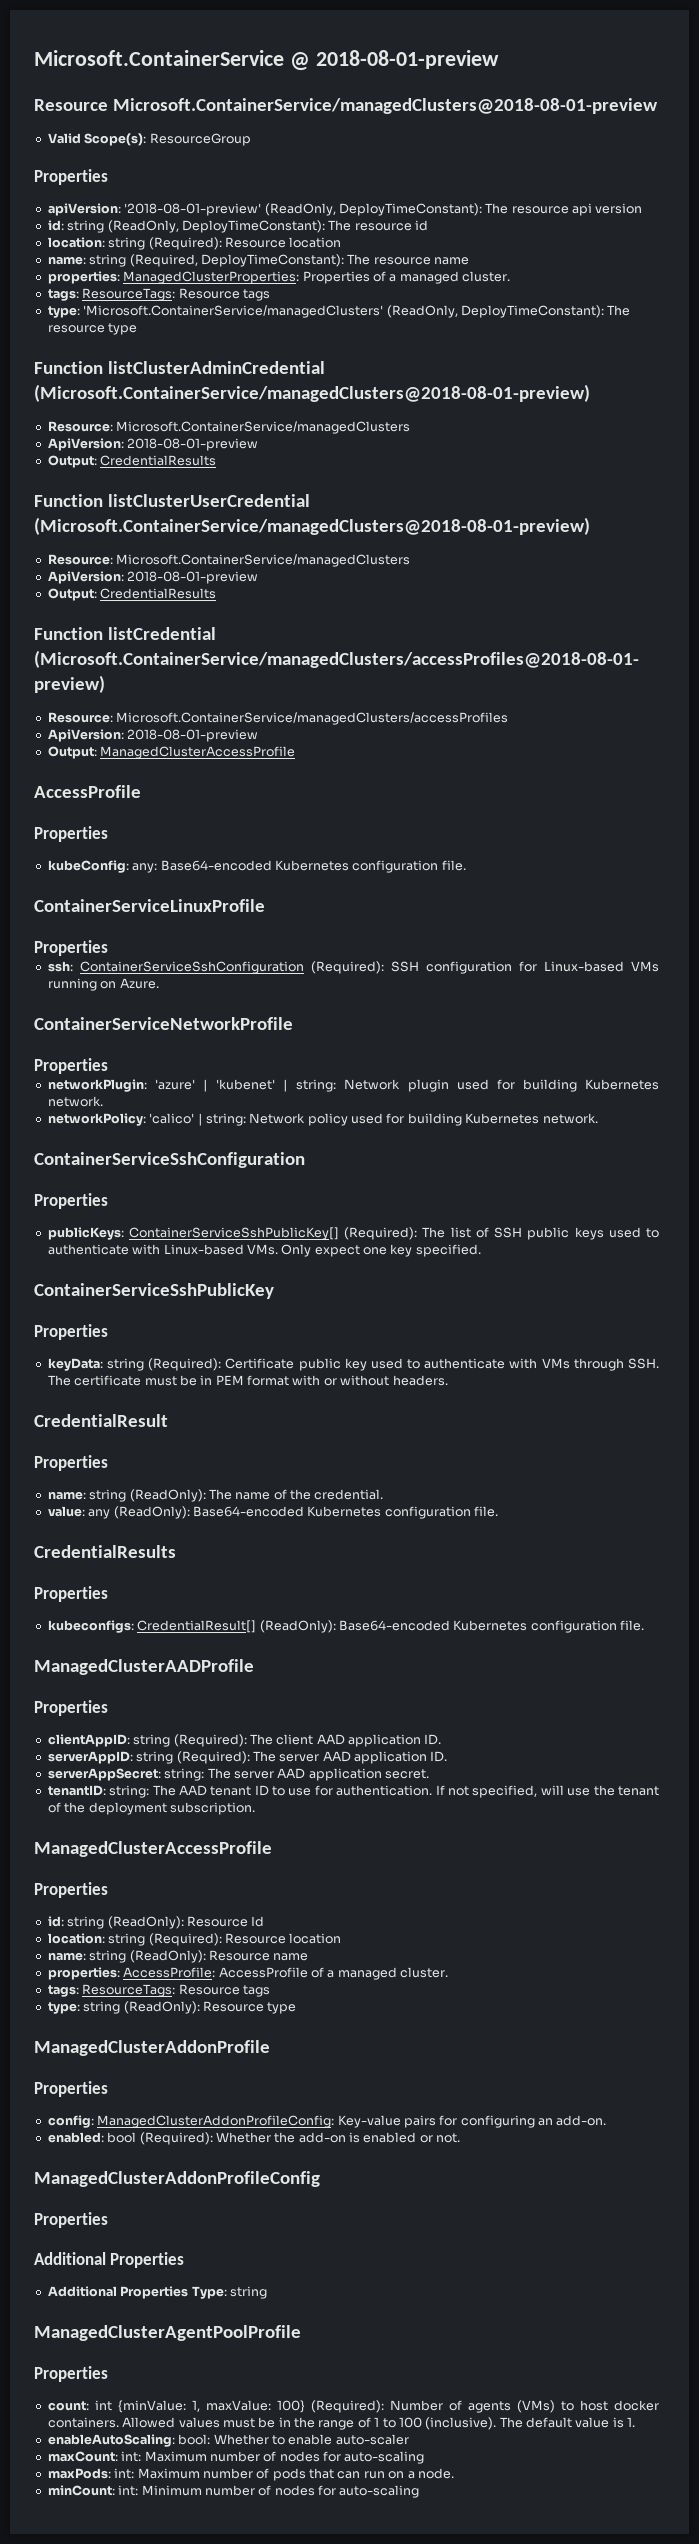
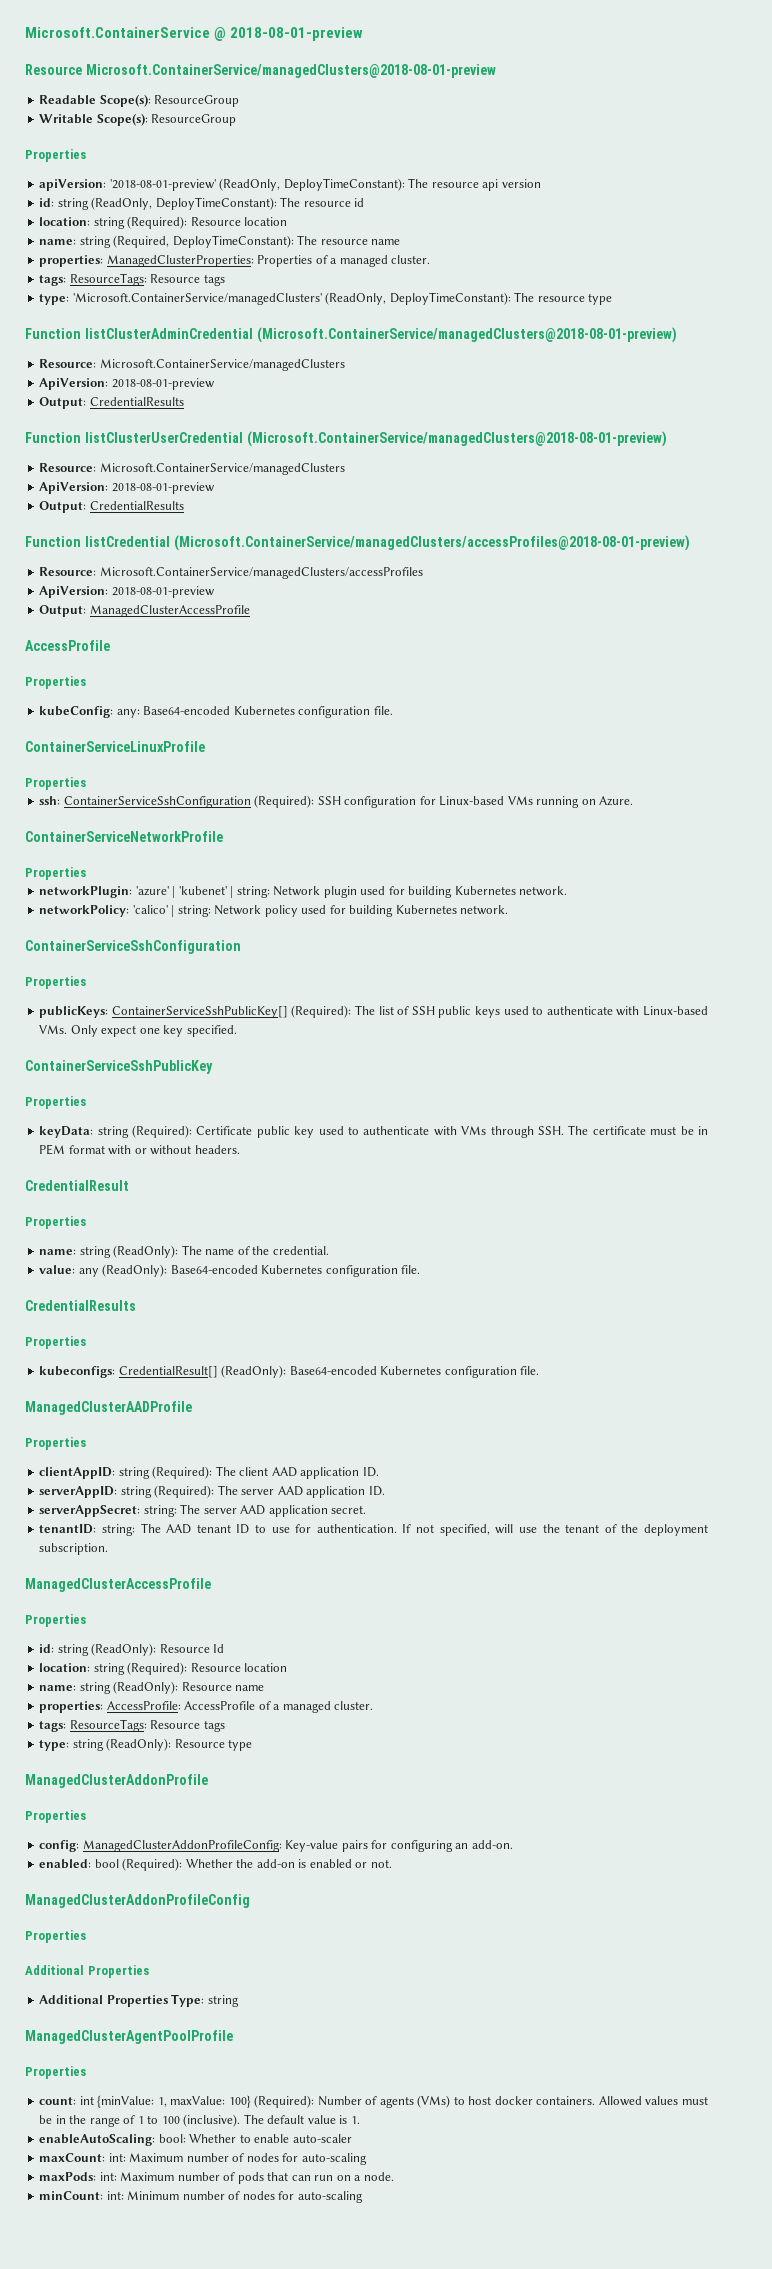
- Valid Scope(s): ResourceGroup
+ Readable Scope(s): ResourceGroup
+ Writable Scope(s): ResourceGroup

